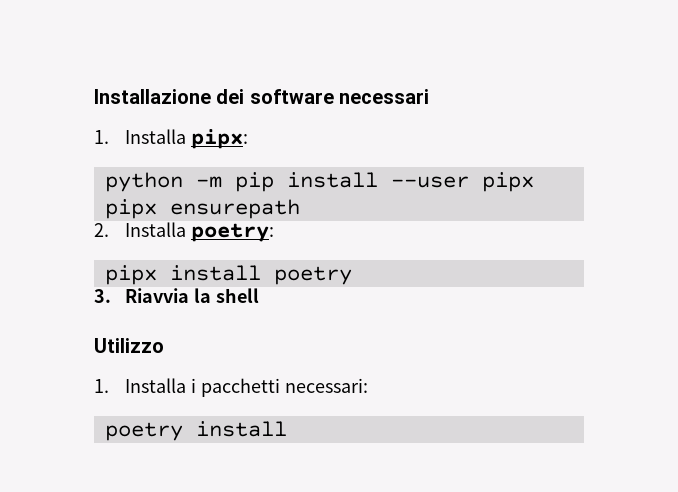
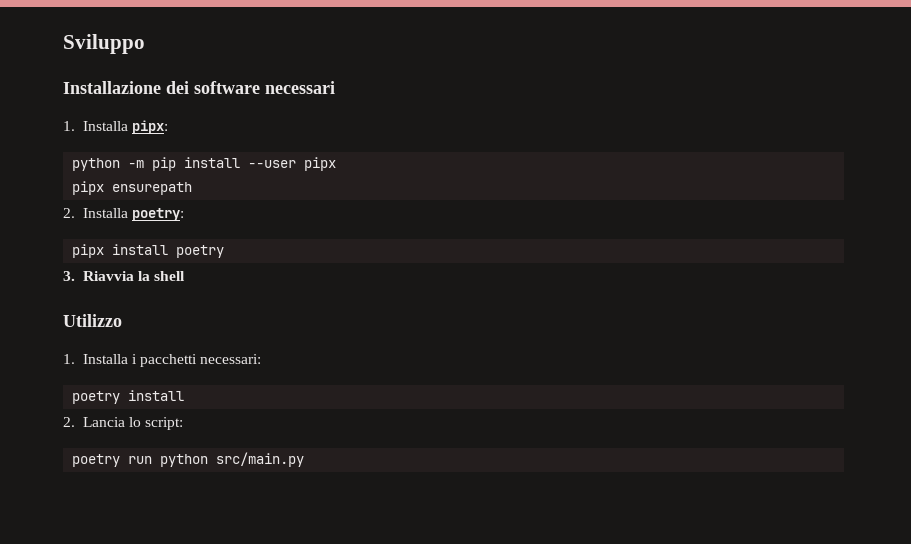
+ Sviluppo
+ 2. Lancia lo script:
+ poetry run python src/main.py

